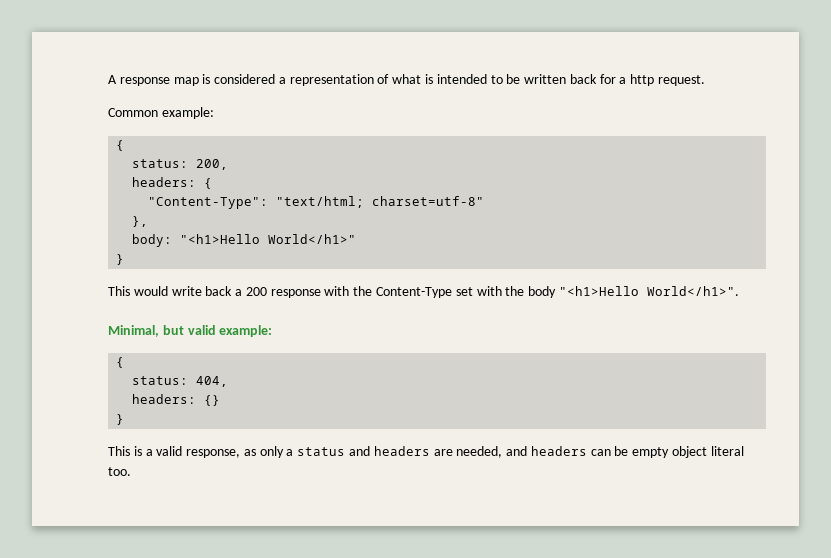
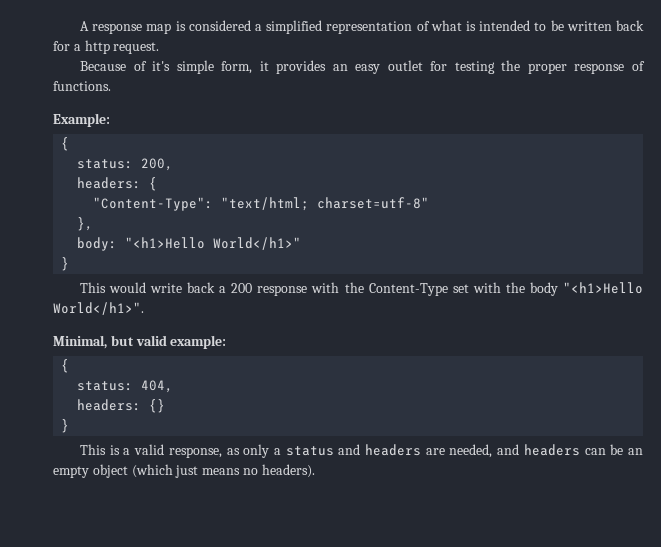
- A response map is considered a representation of what is intended to be written back for a http request.
+ A response map is considered a simplified representation of what is intended to be written back for a http request.
- Common example:
+ Because of it's simple form, it provides an easy outlet for testing the proper response of functions.
+ Example:
- This is a valid response, as only a status and headers are needed, and headers can be empty object literal too.
+ This is a valid response, as only a status and headers are needed, and headers can be an empty object (which just means no headers).

